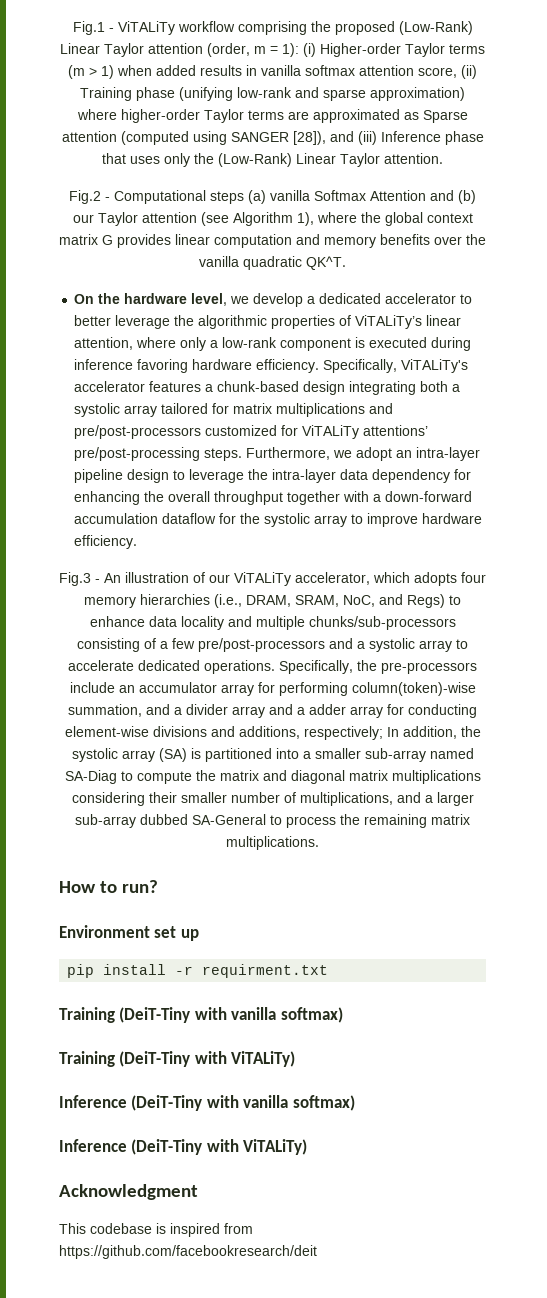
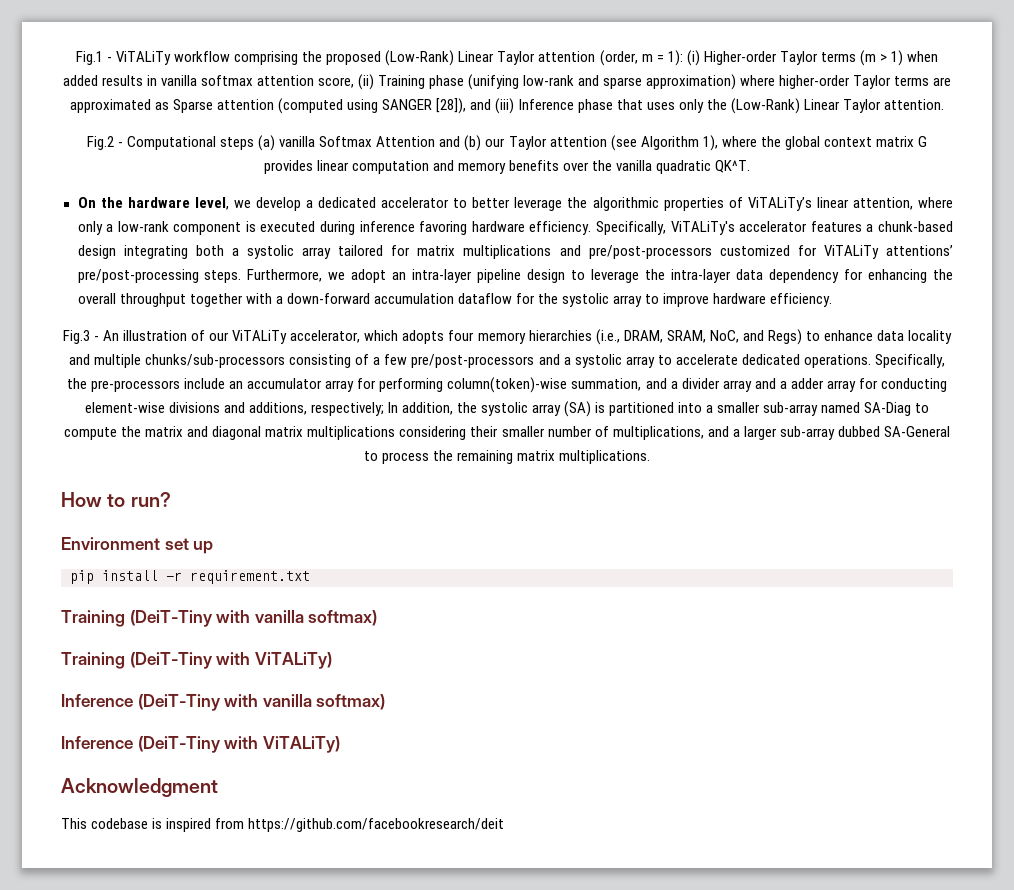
- pip install -r requirment.txt
+ pip install -r requirement.txt

